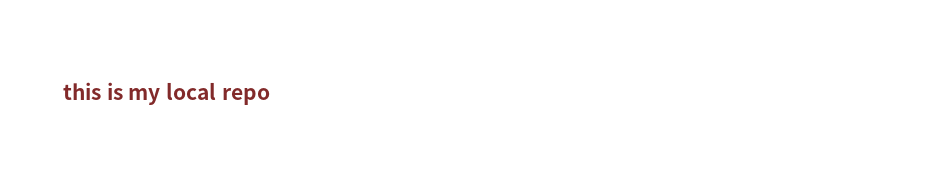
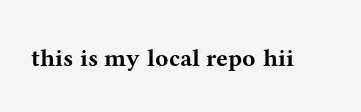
- this is my local repo
+ this is my local repo hii

